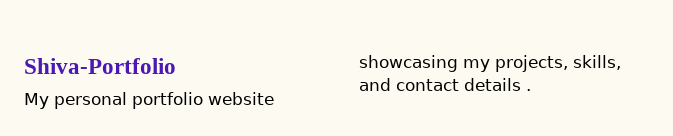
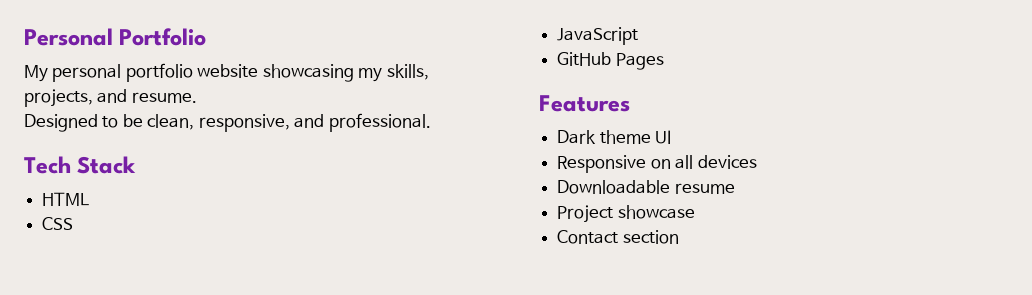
- Shiva-Portfolio
+ Personal Portfolio
- My personal portfolio website showcasing my projects, skills, and contact details .
+ My personal portfolio website showcasing my skills, projects, and resume.
+ Designed to be clean, responsive, and professional.
+ Tech Stack
+ HTML
+ CSS
+ JavaScript
+ GitHub Pages
+ Features
+ Dark theme UI
+ Responsive on all devices
+ Downloadable resume
+ Project showcase
+ Contact section

